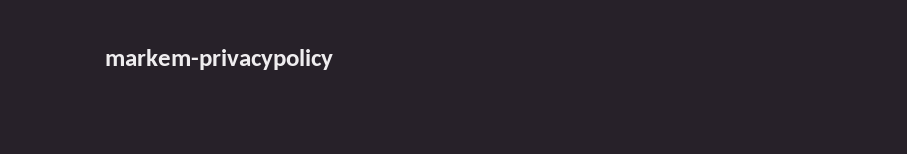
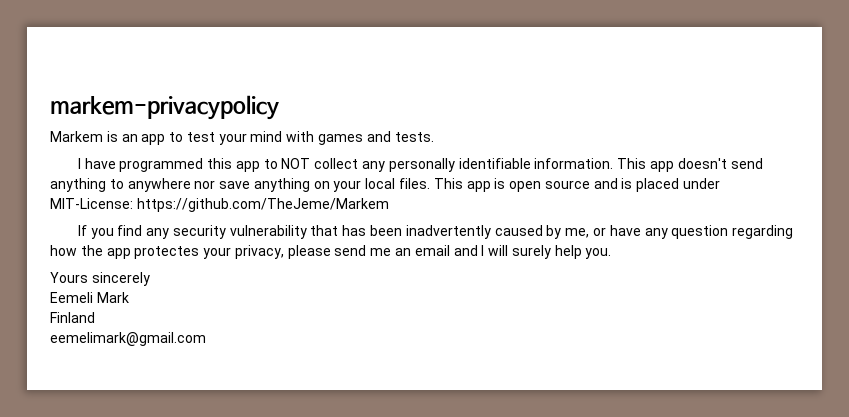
+ Markem is an app to test your mind with games and tests.
+ I have programmed this app to NOT collect any personally identifiable information. This app doesn't send anything to anywhere nor save anything on your local files. This app is open source and is placed under MIT-License: https://github.com/TheJeme/Markem
+ If you find any security vulnerability that has been inadvertently caused by me, or have any question regarding how the app protectes your privacy, please send me an email and I will surely help you.
+ Yours sincerely
+ Eemeli Mark
+ Finland
+ eemelimark@gmail.com

